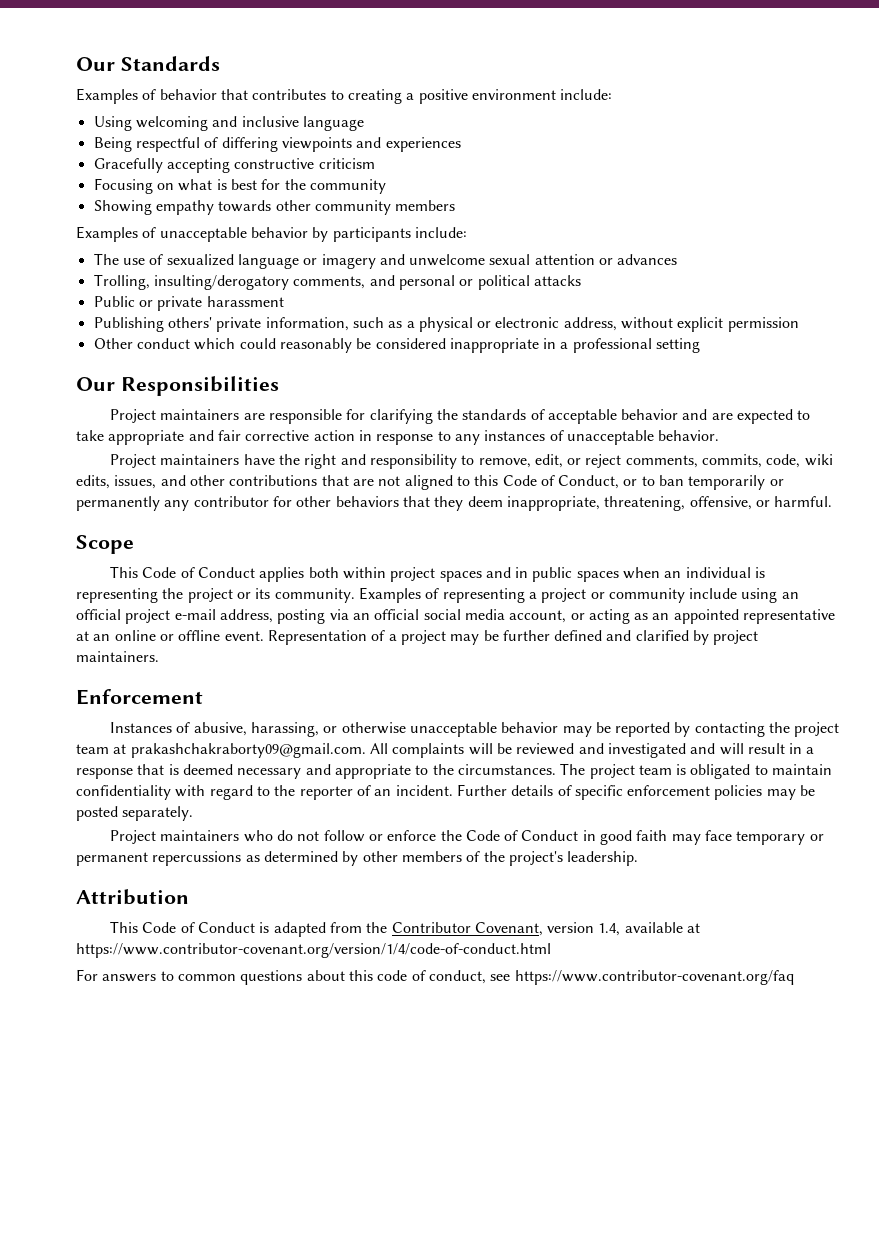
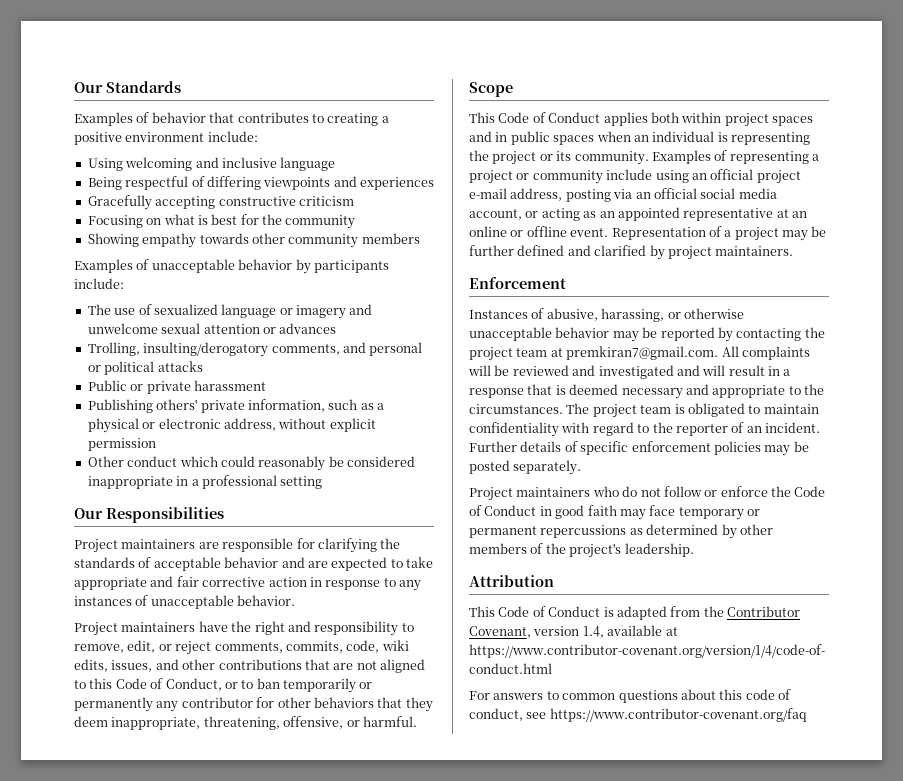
- Instances of abusive, harassing, or otherwise unacceptable behavior may be reported by contacting the project team at prakashchakraborty09@gmail.com. All complaints will be reviewed and investigated and will result in a response that is deemed necessary and appropriate to the circumstances.
+ Instances of abusive, harassing, or otherwise unacceptable behavior may be reported by contacting the project team at premkiran7@gmail.com. All complaints will be reviewed and investigated and will result in a response that is deemed necessary and appropriate to the circumstances.

